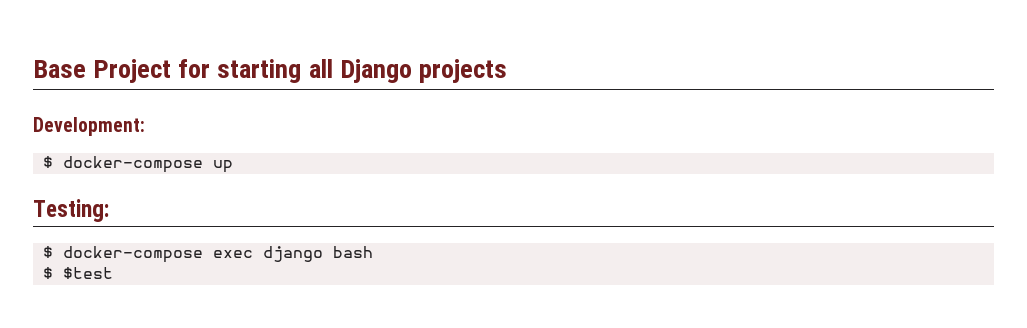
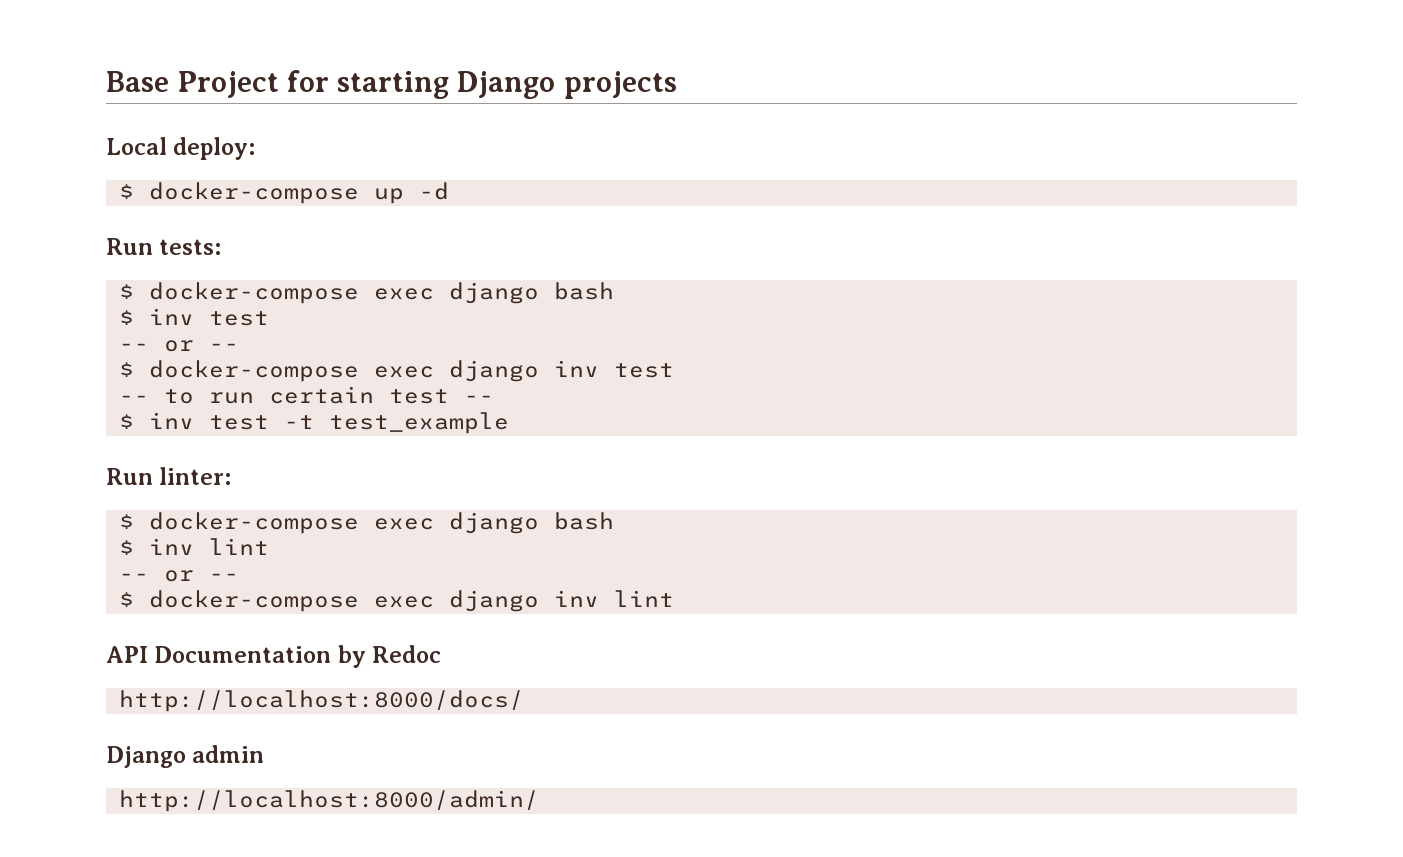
- Base Project for starting all Django projects
+ Base Project for starting Django projects
- Development:
+ Local deploy:
- $ docker-compose up
- Testing:
+ $ docker-compose up -d
+ Run tests:
  $ docker-compose exec django bash
- $ $test
+ $ inv test
+ -- or --
+ $ docker-compose exec django inv test
+ -- to run certain test --
+ $ inv test -t test_example
+ Run linter:
+ $ docker-compose exec django bash
+ $ inv lint
+ -- or --
+ $ docker-compose exec django inv lint
+ API Documentation by Redoc
+ http://localhost:8000/docs/
+ Django admin
+ http://localhost:8000/admin/

